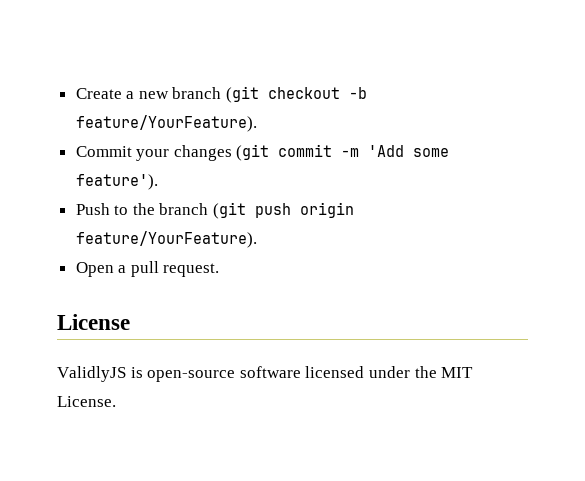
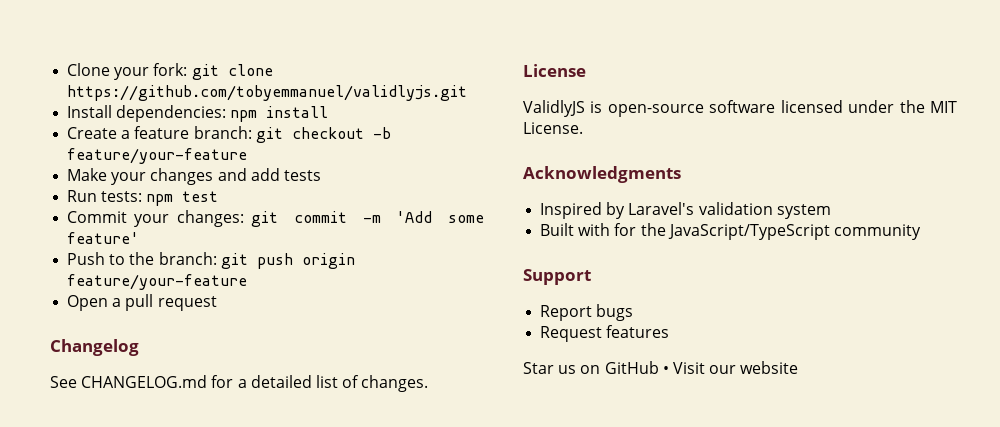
- Create a new branch (git checkout -b feature/YourFeature).
+ Clone your fork: git clone https://github.com/tobyemmanuel/validlyjs.git
+ Install dependencies: npm install
+ Create a feature branch: git checkout -b feature/your-feature
+ Make your changes and add tests
+ Run tests: npm test
- Commit your changes (git commit -m 'Add some feature').
+ Commit your changes: git commit -m 'Add some feature'
- Push to the branch (git push origin feature/YourFeature).
+ Push to the branch: git push origin feature/your-feature
- Open a pull request.
+ Open a pull request
+ Changelog
+ See CHANGELOG.md for a detailed list of changes.
+ Acknowledgments
+ Inspired by Laravel's validation system
+ Built with for the JavaScript/TypeScript community
+ Support
+ Report bugs
+ Request features
+ Star us on GitHub • Visit our website

